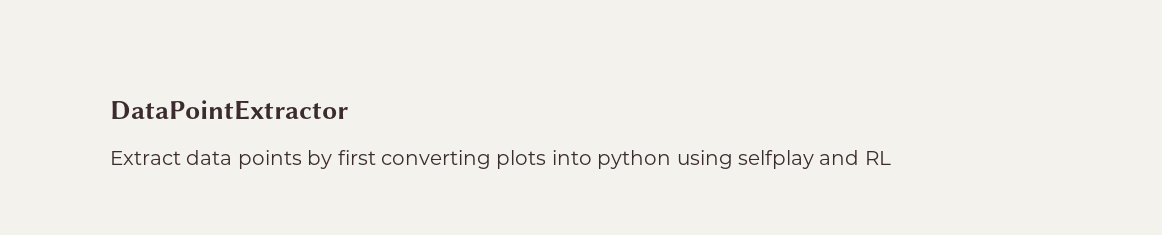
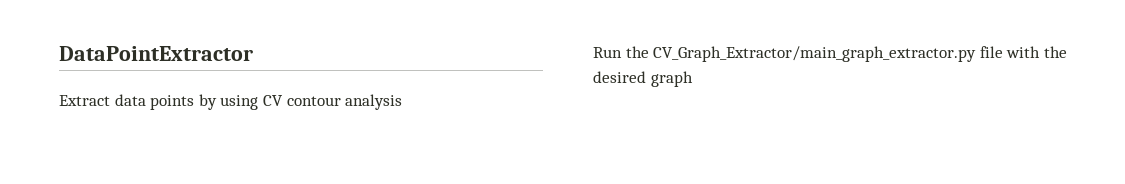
- Extract data points by first converting plots into python using selfplay and RL
+ Extract data points by using CV contour analysis
+ Run the CV_Graph_Extractor/main_graph_extractor.py file with the desired graph

